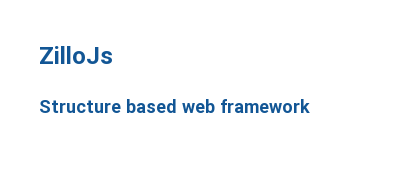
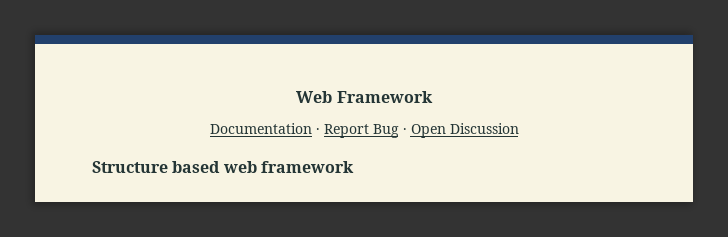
- ZilloJs
+ Web Framework
+ Documentation · Report Bug · Open Discussion

